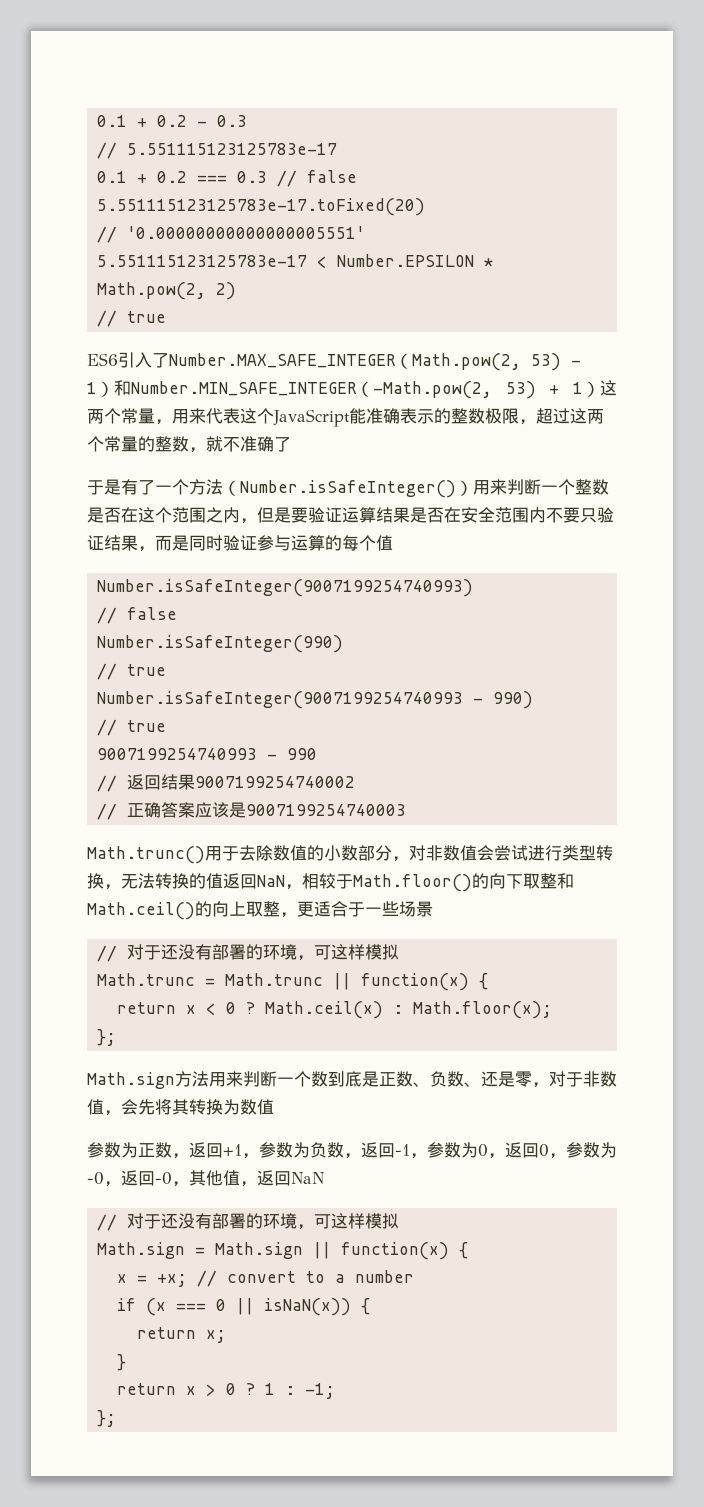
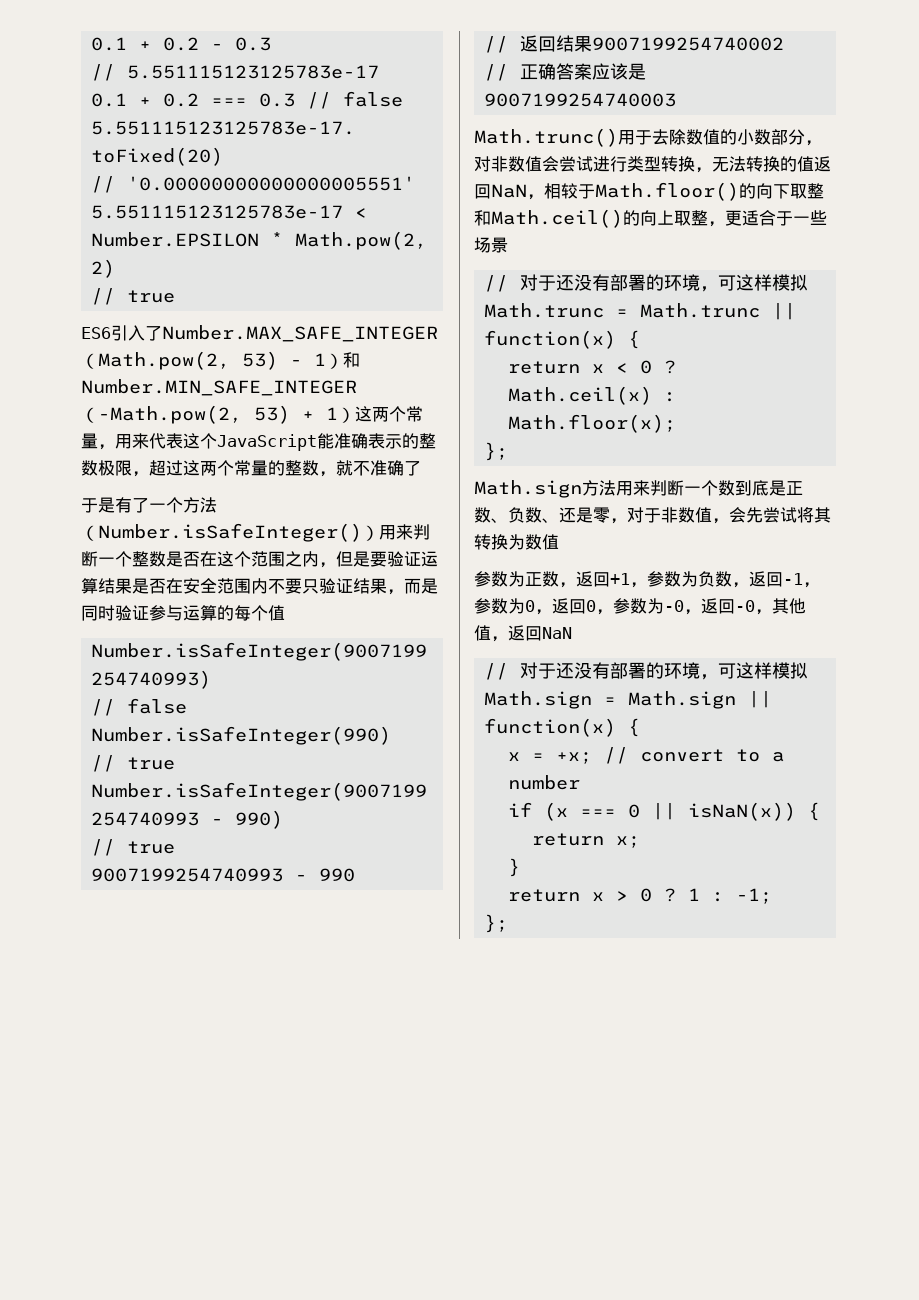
- Math.sign方法用来判断一个数到底是正数、负数、还是零，对于非数值，会先将其转换为数值
+ Math.sign方法用来判断一个数到底是正数、负数、还是零，对于非数值，会先尝试将其转换为数值

